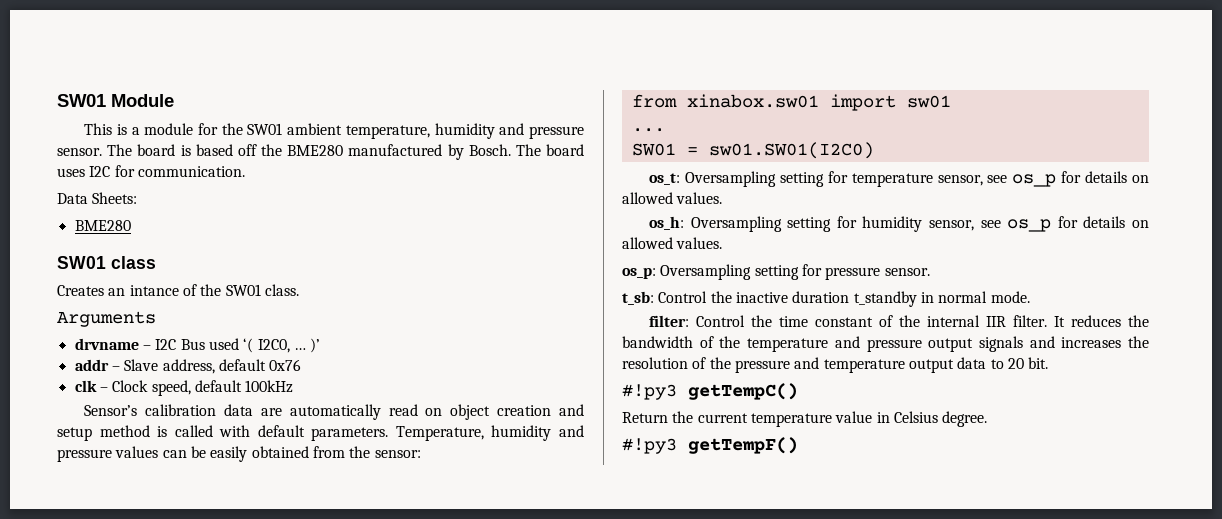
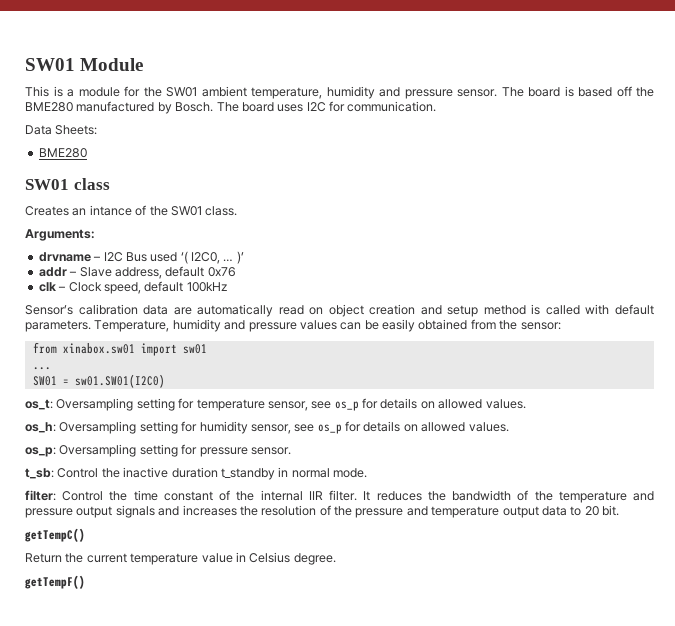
- Arguments
+ Arguments:
- #!py3 getTempC()
+ getTempC()
- #!py3 getTempF()
+ getTempF()

